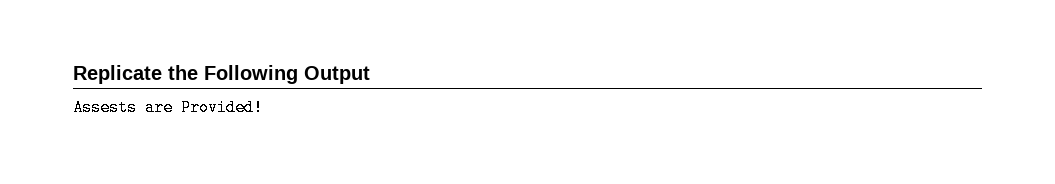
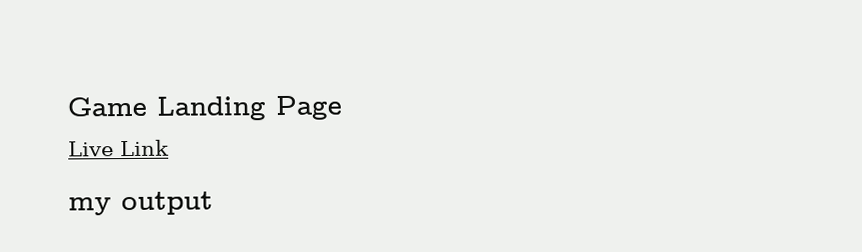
- Replicate the Following Output
- Assests are Provided!
+ Game Landing Page
+ Live Link
+ my output

